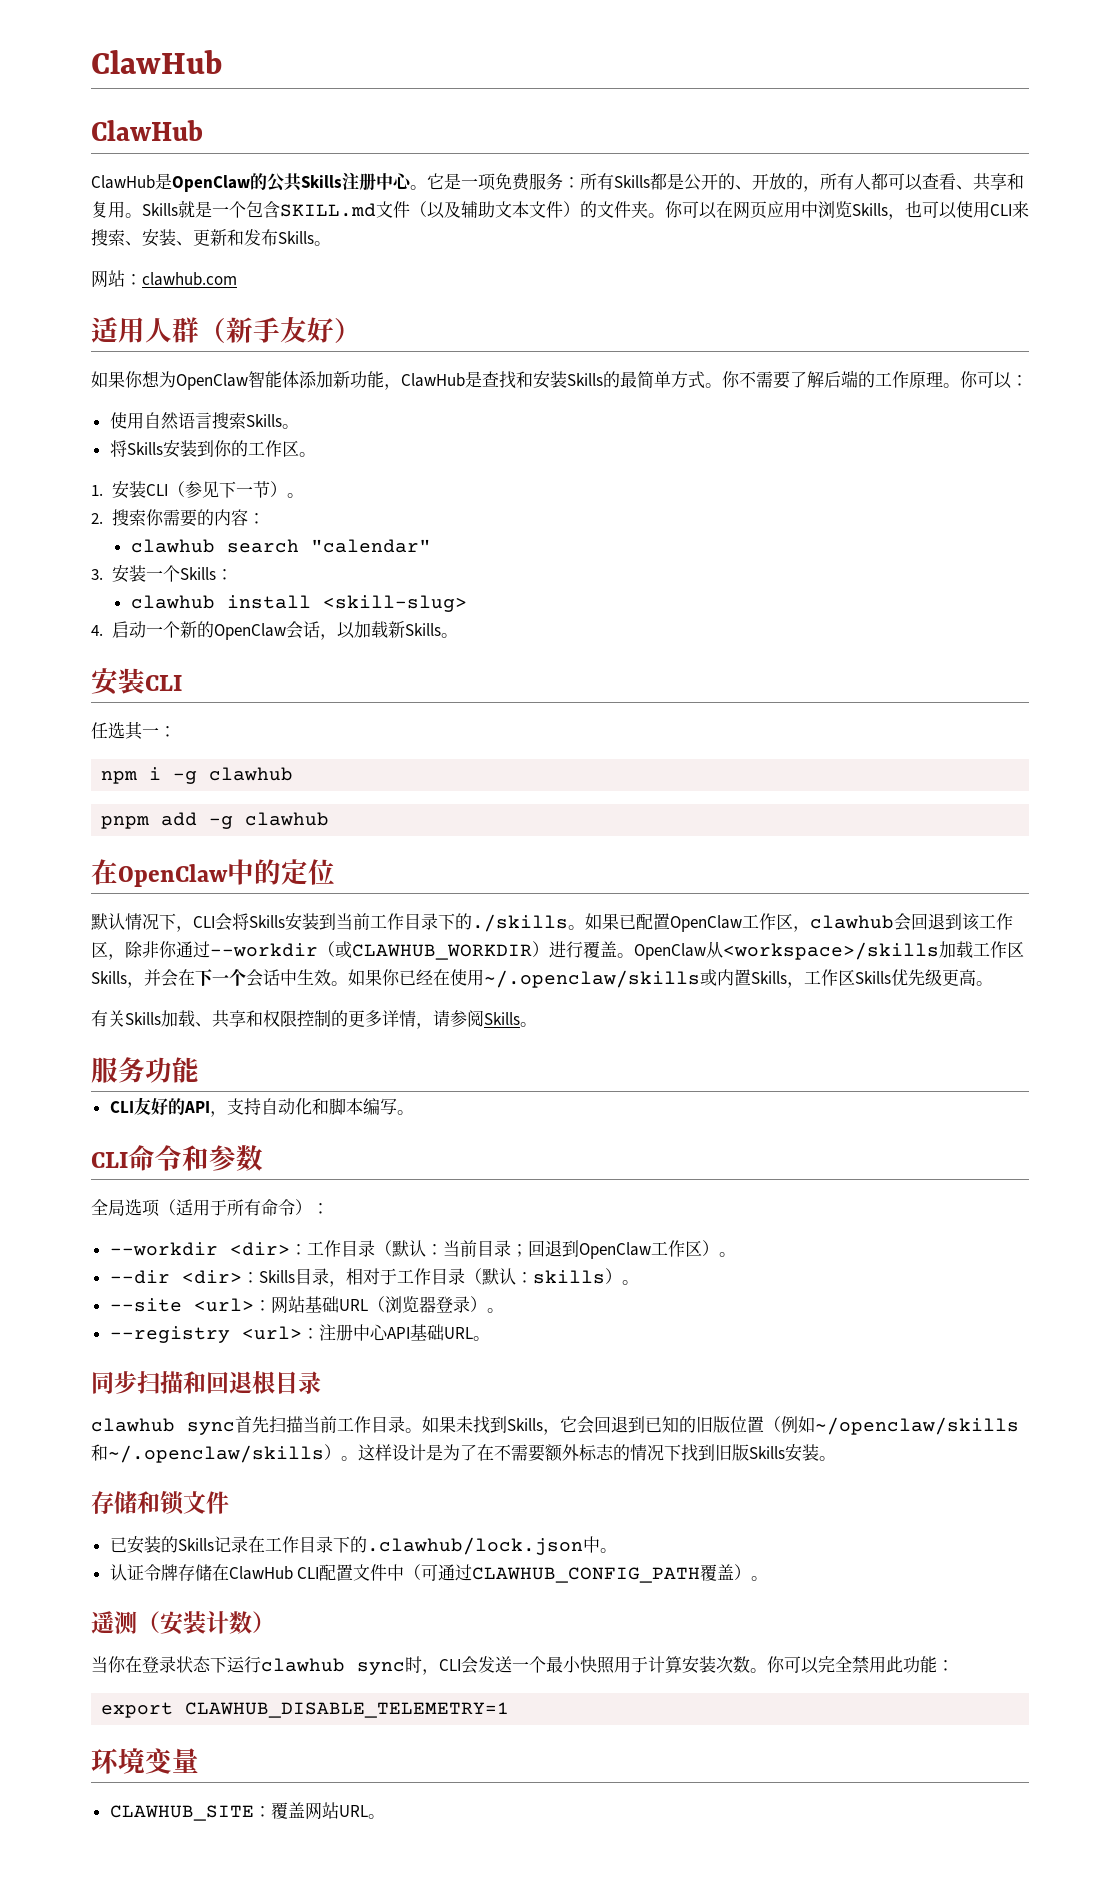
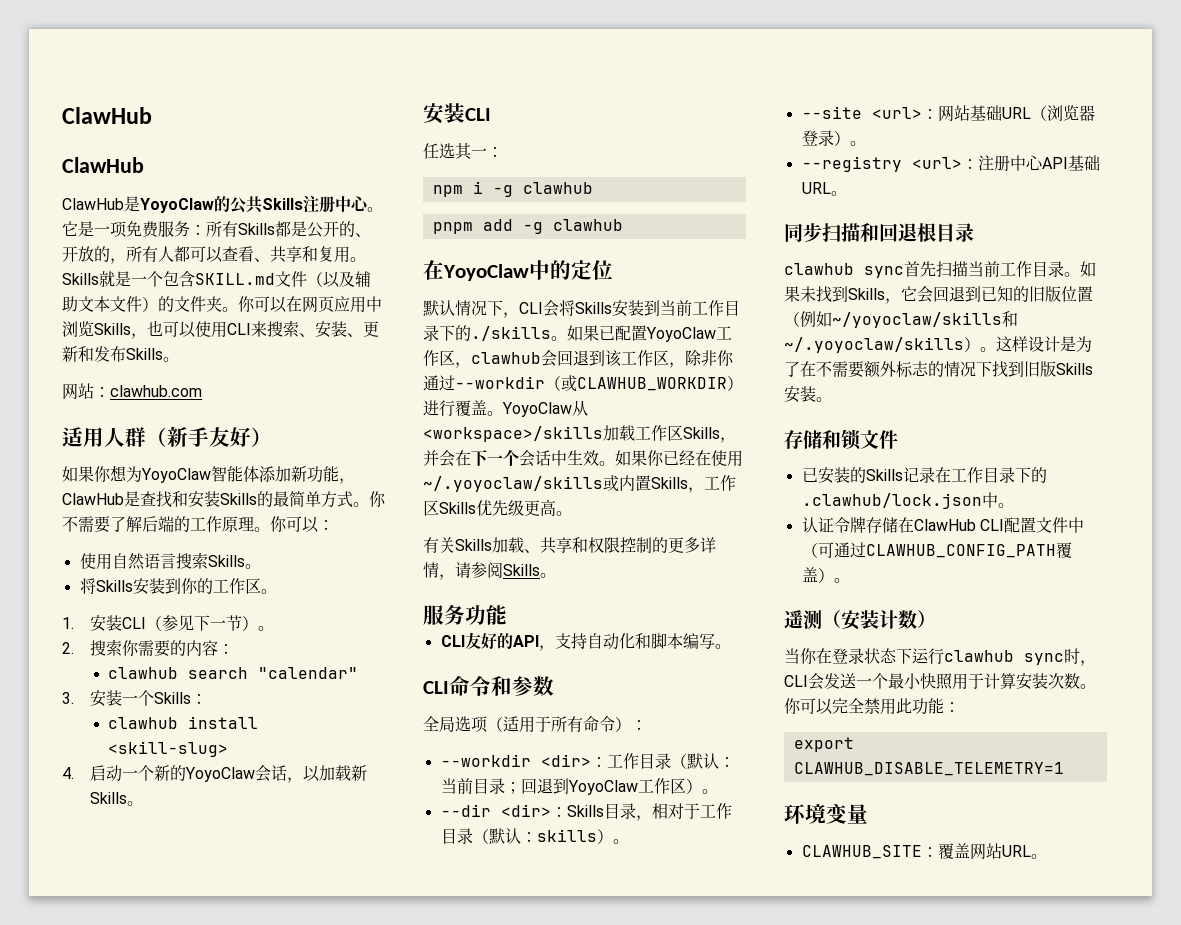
- ClawHub是OpenClaw的公共Skills注册中心。
+ ClawHub是YoyoClaw的公共Skills注册中心。
- 如果你想为OpenClaw智能体添加新功能，ClawHub是查找和安装Skills的最简单方式。
+ 如果你想为YoyoClaw智能体添加新功能，ClawHub是查找和安装Skills的最简单方式。
- 4.启动一个新的OpenClaw会话，以加载新Skills。
+ 4.启动一个新的YoyoClaw会话，以加载新Skills。
- 在OpenClaw中的定位
+ 在YoyoClaw中的定位
- 如果已配置OpenClaw工作区，clawhub会回退到该工作区，除非你通过--workdir（或CLAWHUB_WORKDIR）进行覆盖。
+ 如果已配置YoyoClaw工作区，clawhub会回退到该工作区，除非你通过--workdir（或CLAWHUB_WORKDIR）进行覆盖。
- OpenClaw从<workspace>/skills加载工作区Skills，并会在下一个会话中生效。
+ YoyoClaw从<workspace>/skills加载工作区Skills，并会在下一个会话中生效。
- 如果你已经在使用~/.openclaw/skills或内置Skills，工作区Skills优先级更高。
+ 如果你已经在使用~/.yoyoclaw/skills或内置Skills，工作区Skills优先级更高。
- --workdir <dir>：工作目录（默认：当前目录；回退到OpenClaw工作区）。
+ --workdir <dir>：工作目录（默认：当前目录；回退到YoyoClaw工作区）。
- 如果未找到Skills，它会回退到已知的旧版位置（例如~/openclaw/skills和~/.openclaw/skills）。
+ 如果未找到Skills，它会回退到已知的旧版位置（例如~/yoyoclaw/skills和~/.yoyoclaw/skills）。

